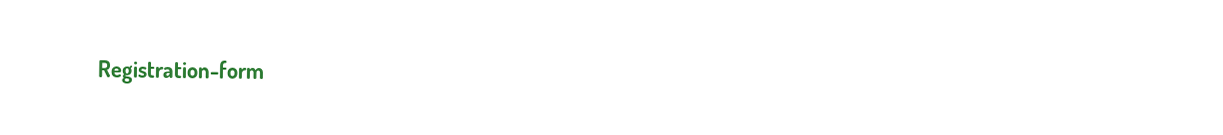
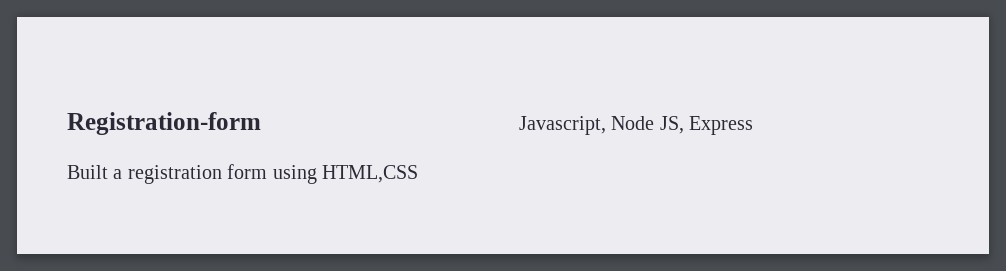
+ Built a registration form using HTML,CSS Javascript, Node JS, Express

